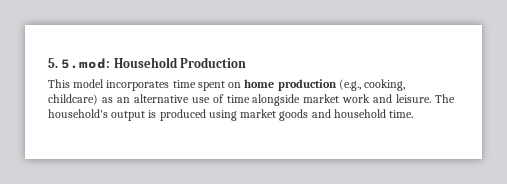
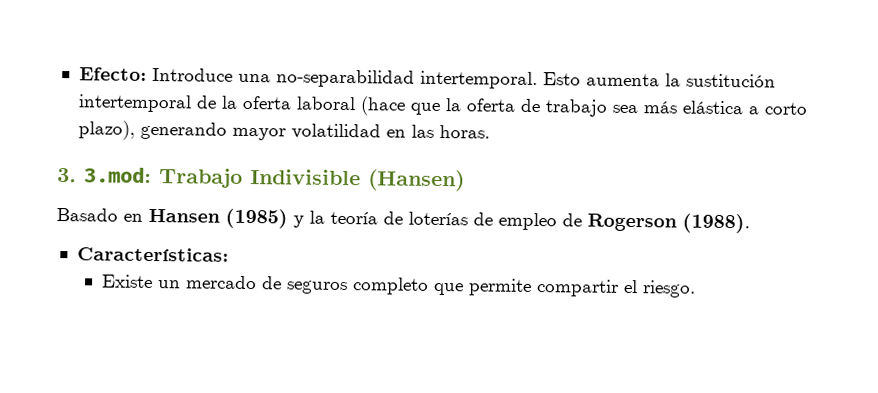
- 5. 5.mod: Household Production
- This model incorporates time spent on home production (e.g., cooking, childcare) as an alternative use of time alongside market work and leisure. The household's output is produced using market goods and household time.
+ Efecto: Introduce una no-separabilidad intertemporal. Esto aumenta la sustitución intertemporal de la oferta laboral (hace que la oferta de trabajo sea más elástica a corto plazo), generando mayor volatilidad en las horas.
+ 3. 3.mod: Trabajo Indivisible (Hansen)
+ Basado en Hansen (1985) y la teoría de loterías de empleo de Rogerson (1988).
+ Características:
+ Existe un mercado de seguros completo que permite compartir el riesgo.

